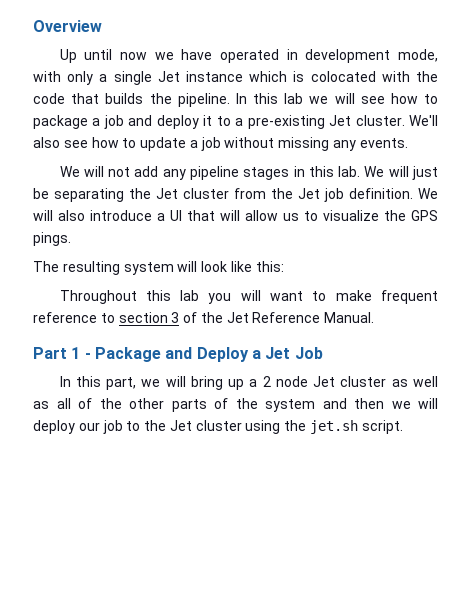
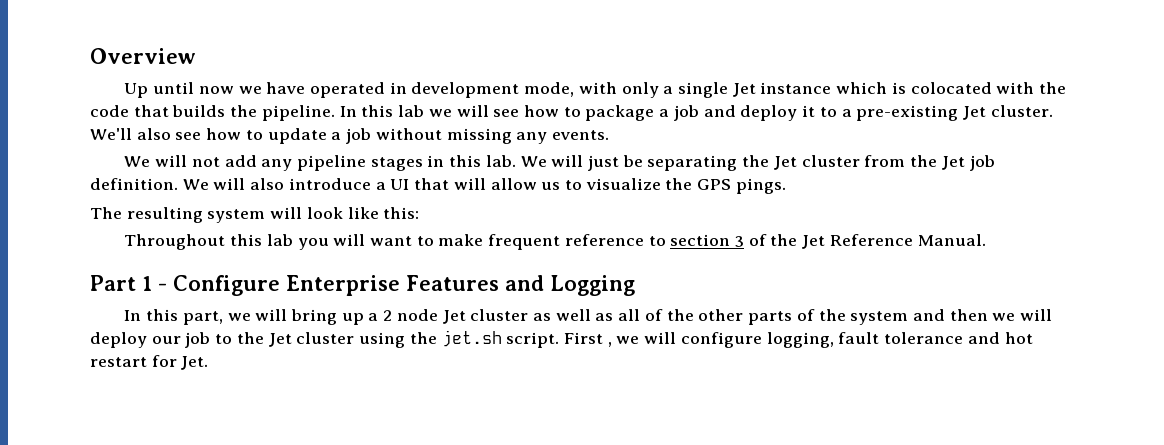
- Part 1 - Package and Deploy a Jet Job
+ Part 1 - Configure Enterprise Features and Logging
+ First , we will configure logging, fault tolerance and hot restart for Jet.

